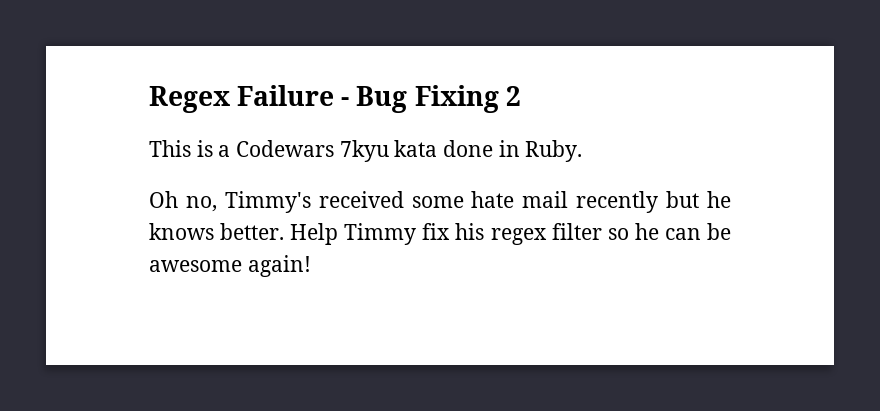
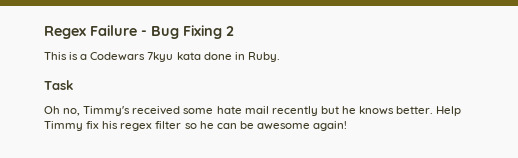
+ Task

